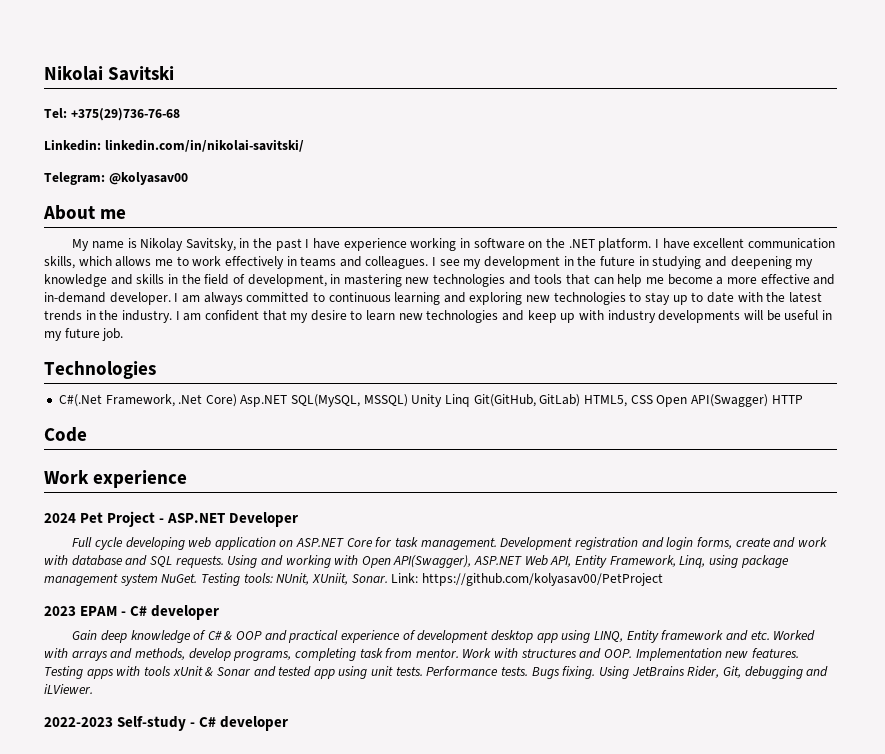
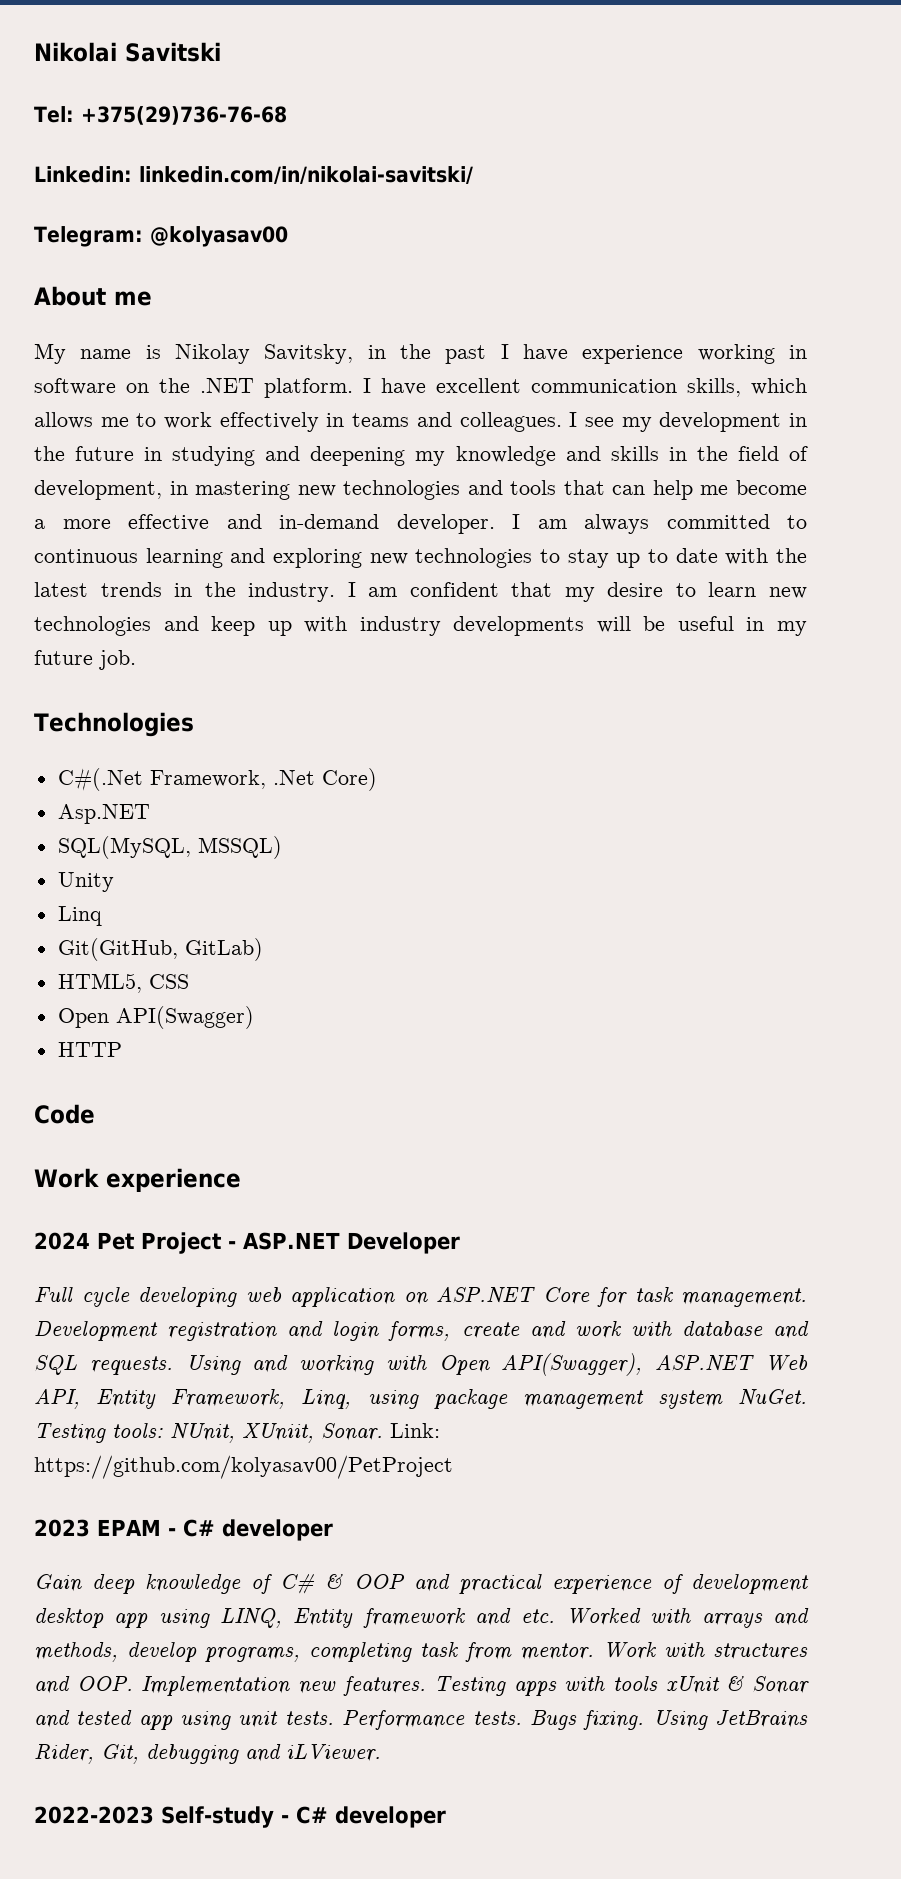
- C#(.Net Framework, .Net Core) Asp.NET SQL(MySQL, MSSQL) Unity Linq Git(GitHub, GitLab) HTML5, CSS Open API(Swagger) HTTP
+ C#(.Net Framework, .Net Core)
+ Asp.NET
+ SQL(MySQL, MSSQL)
+ Unity
+ Linq
+ Git(GitHub, GitLab)
+ HTML5, CSS
+ Open API(Swagger)
+ HTTP

